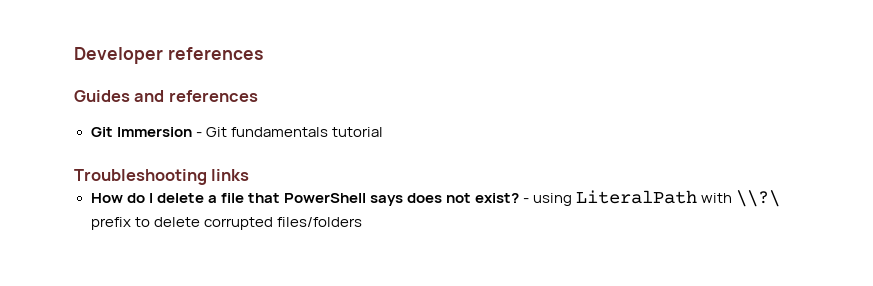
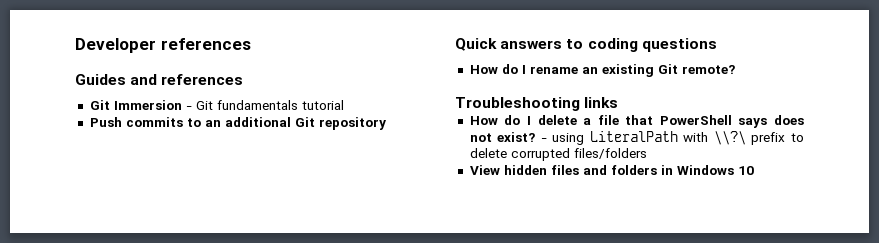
+ Push commits to an additional Git repository
+ Quick answers to coding questions
+ How do I rename an existing Git remote?
+ View hidden files and folders in Windows 10

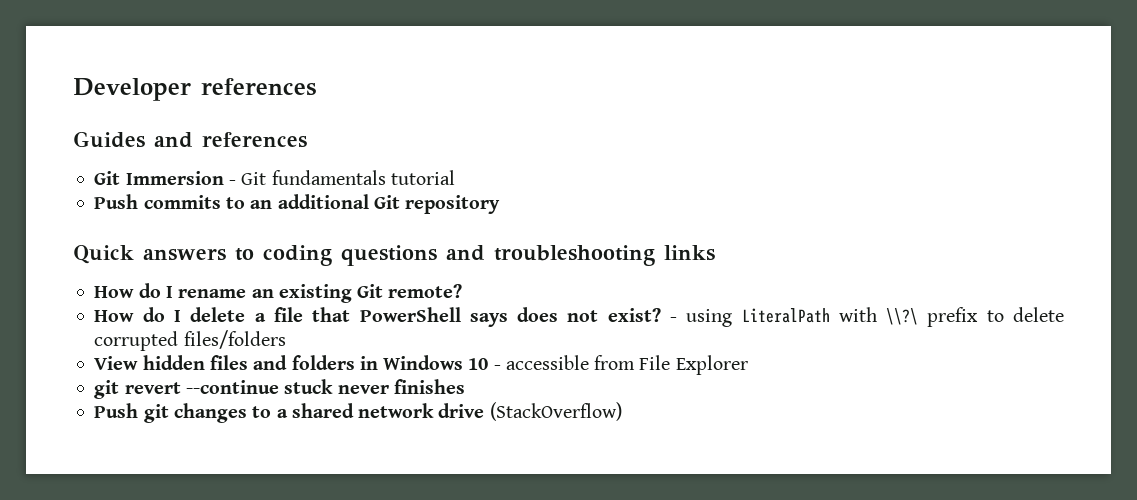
- Quick answers to coding questions
+ Quick answers to coding questions and troubleshooting links
- Troubleshooting links
- View hidden files and folders in Windows 10
+ View hidden files and folders in Windows 10 - accessible from File Explorer
+ git revert --continue stuck never finishes
+ Push git changes to a shared network drive (StackOverflow)

